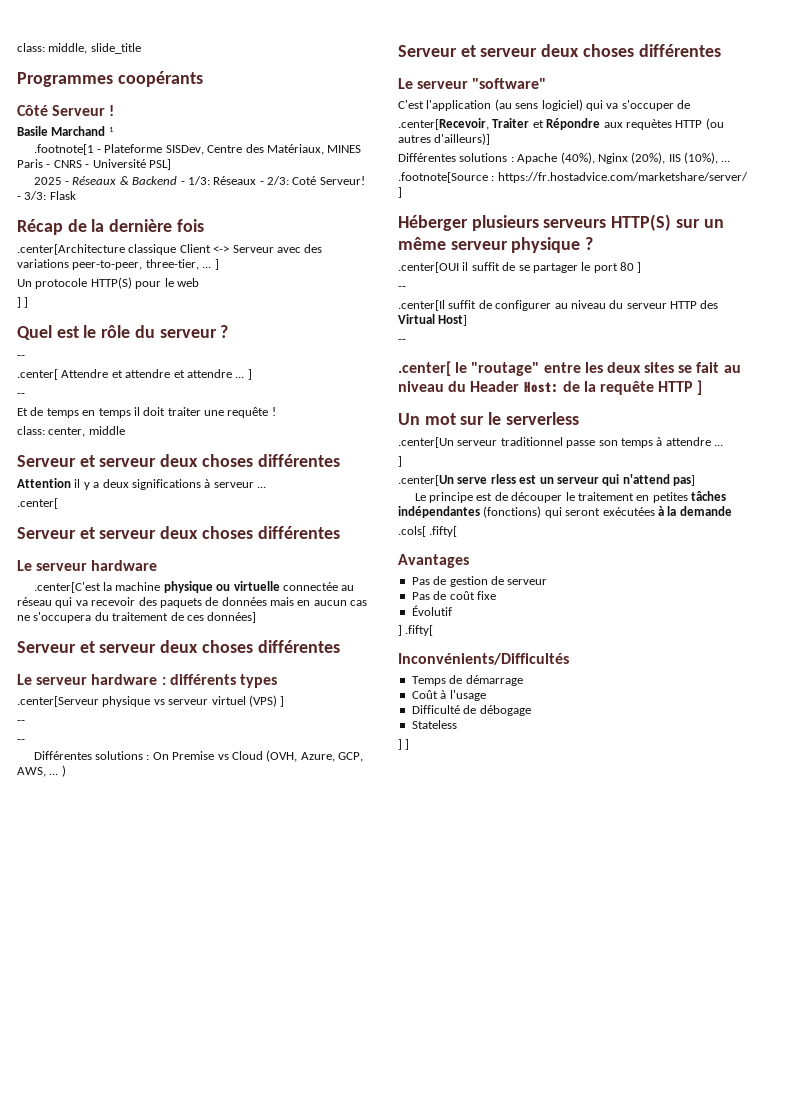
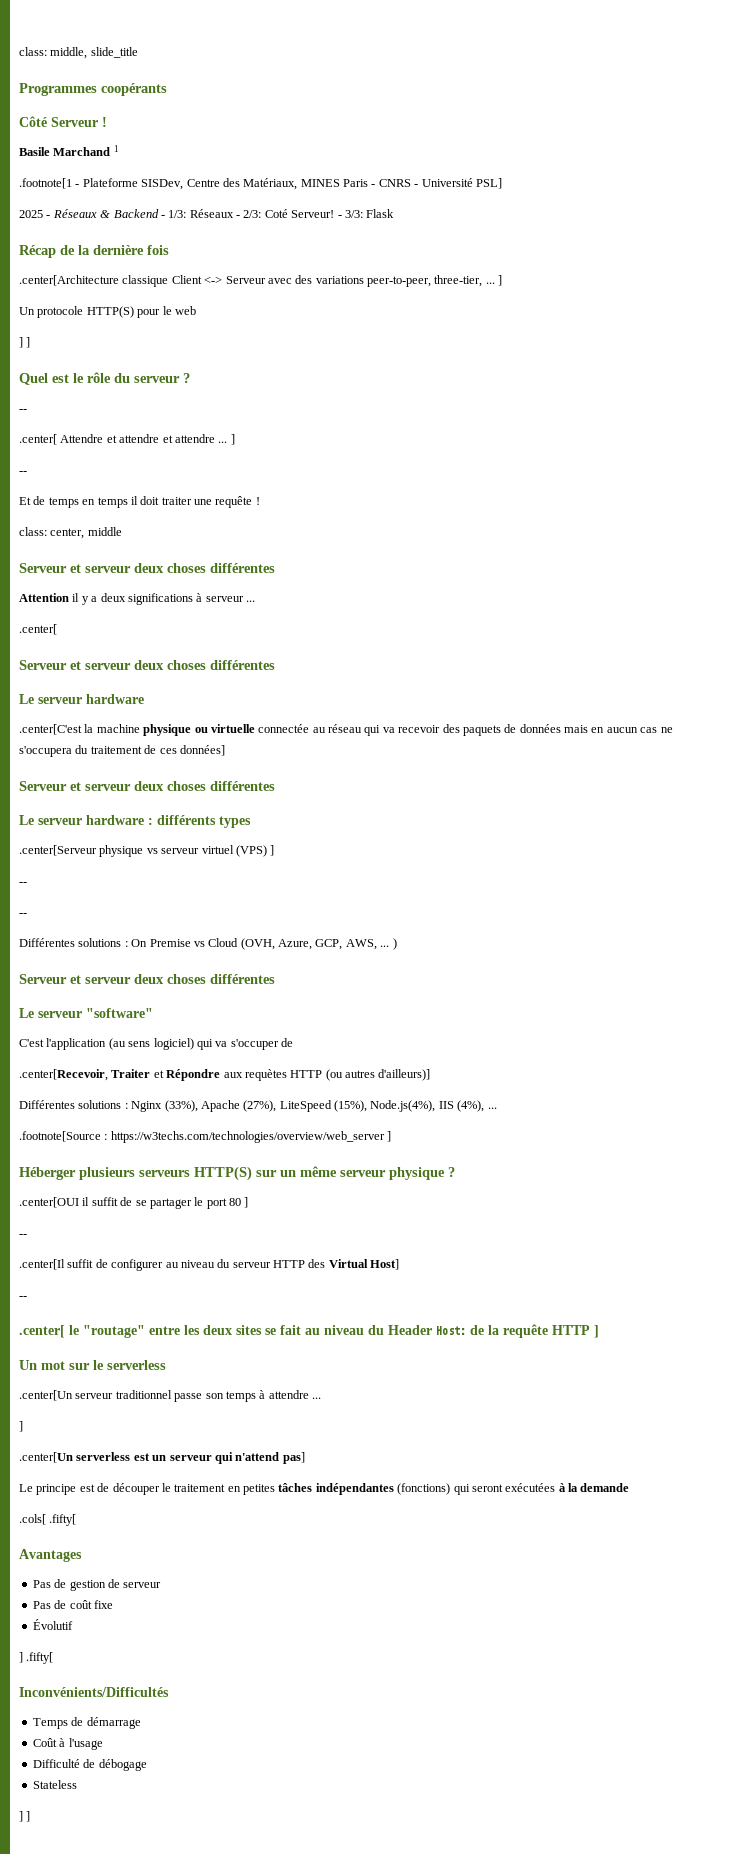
- Différentes solutions : Apache (40%), Nginx (20%), IIS (10%), ...
+ Différentes solutions : Nginx (33%), Apache (27%), LiteSpeed (15%), Node.js(4%), IIS (4%), ...
- .footnote[Source : https://fr.hostadvice.com/marketshare/server/ ]
+ .footnote[Source : https://w3techs.com/technologies/overview/web_server ]
- .center[Un serve rless est un serveur qui n'attend pas]
+ .center[Un serverless est un serveur qui n'attend pas]

